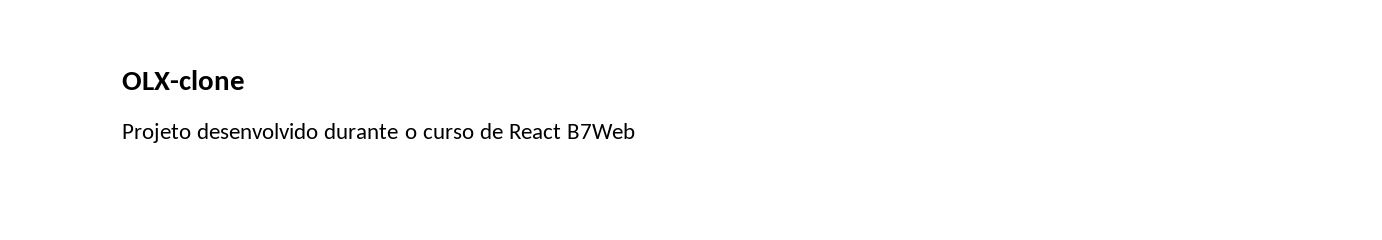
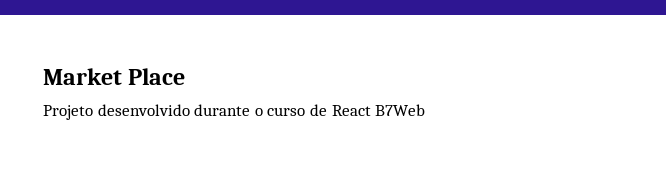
- OLX-clone
+ Market Place

